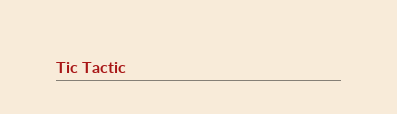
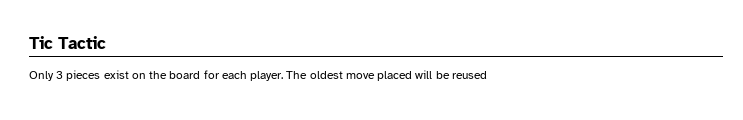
+ Only 3 pieces exist on the board for each player. The oldest move placed will be reused

